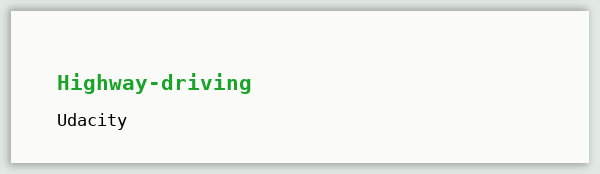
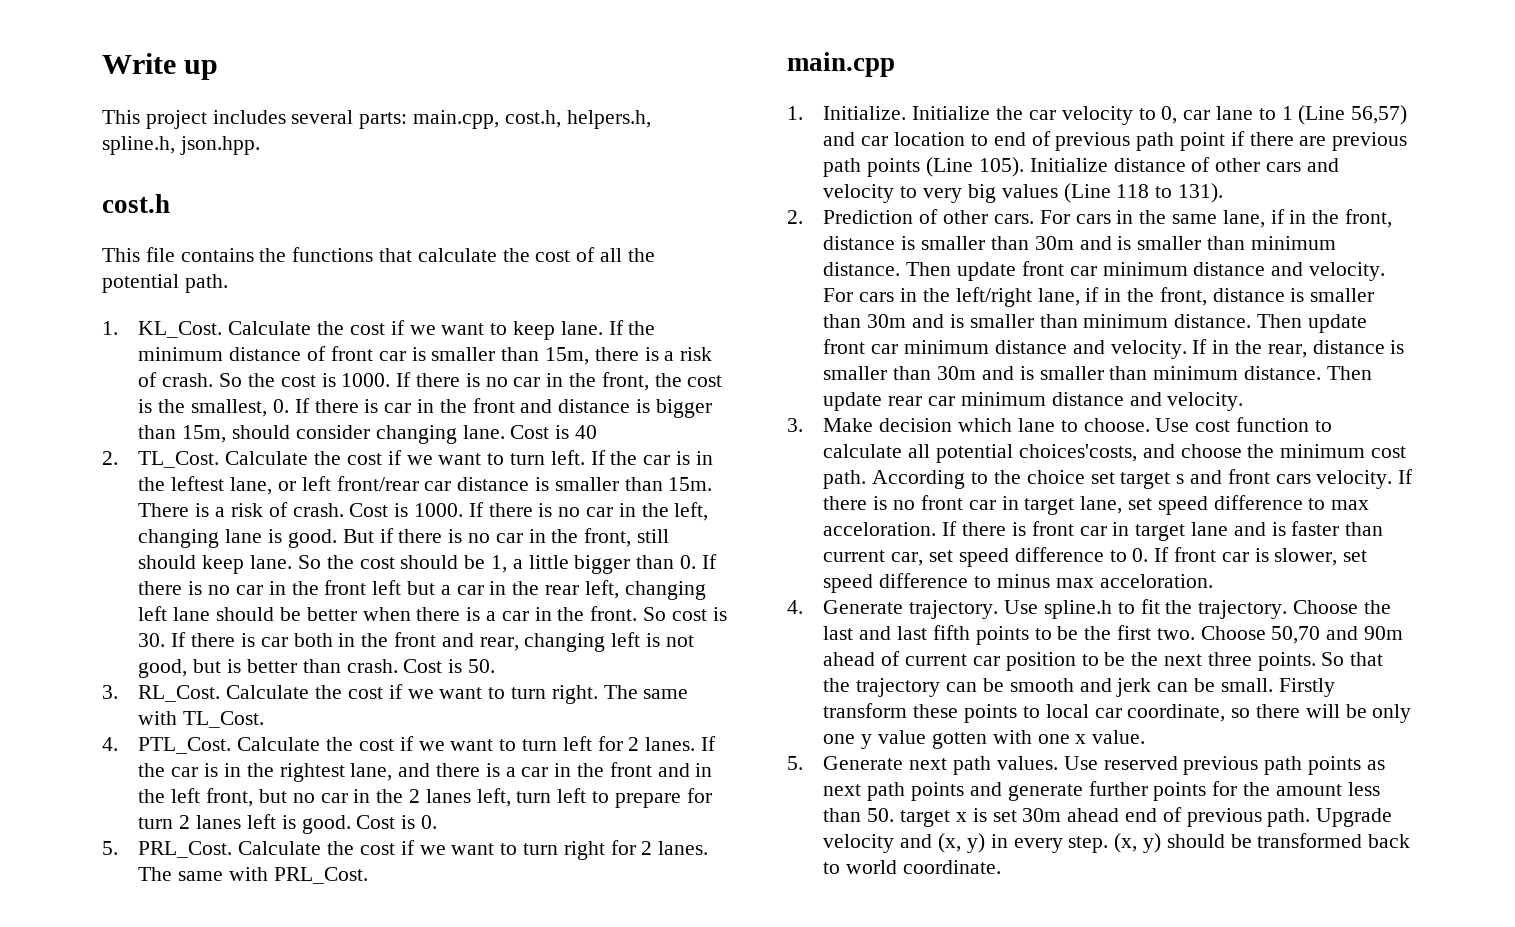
- Highway-driving
- Udacity
+ Write up
+ This project includes several parts: main.cpp, cost.h, helpers.h, spline.h, json.hpp.
+ cost.h
+ This file contains the functions that calculate the cost of all the potential path.
+ 1. KL_Cost. Calculate the cost if we want to keep lane. If the minimum distance of front car is smaller than 15m, there is a risk of crash. So the cost is 1000. If there is no car in the front, the cost is the smallest, 0. If there is car in the front and distance is bigger than 15m, should consider changing lane. Cost is 40
+ 2. TL_Cost. Calculate the cost if we want to turn left. If the car is in the leftest lane, or left front/rear car distance is smaller than 15m. There is a risk of crash. Cost is 1000. If there is no car in the left, changing lane is good. But if there is no car in the front, still should keep lane. So the cost should be 1, a little bigger than 0. If there is no car in the front left but a car in the rear left, changing left lane should be better when there is a car in the front. So cost is 30. If there is car both in the front and rear, changing left is not good, but is better than crash. Cost is 50.
+ 3. RL_Cost. Calculate the cost if we want to turn right. The same with TL_Cost.
+ 4. PTL_Cost. Calculate the cost if we want to turn left for 2 lanes. If the car is in the rightest lane, and there is a car in the front and in the left front, but no car in the 2 lanes left, turn left to prepare for turn 2 lanes left is good. Cost is 0.
+ 5. PRL_Cost. Calculate the cost if we want to turn right for 2 lanes. The same with PRL_Cost.
+ main.cpp
+ 1. Initialize. Initialize the car velocity to 0, car lane to 1 (Line 56,57) and car location to end of previous path point if there are previous path points (Line 105). Initialize distance of other cars and velocity to very big values (Line 118 to 131).
+ 2. Prediction of other cars. For cars in the same lane, if in the front, distance is smaller than 30m and is smaller than minimum distance. Then update front car minimum distance and velocity. For cars in the left/right lane, if in the front, distance is smaller than 30m and is smaller than minimum distance. Then update front car minimum distance and velocity. If in the rear, distance is smaller than 30m and is smaller than minimum distance. Then update rear car minimum distance and velocity.
+ 3. Make decision which lane to choose. Use cost function to calculate all potential choices'costs, and choose the minimum cost path. According to the choice set target s and front cars velocity. If there is no front car in target lane, set speed difference to max acceloration. If there is front car in target lane and is faster than current car, set speed difference to 0. If front car is slower, set speed difference to minus max acceloration.
+ 4. Generate trajectory. Use spline.h to fit the trajectory. Choose the last and last fifth points to be the first two. Choose 50,70 and 90m ahead of current car position to be the next three points. So that the trajectory can be smooth and jerk can be small. Firstly transform these points to local car coordinate, so there will be only one y value gotten with one x value.
+ 5. Generate next path values. Use reserved previous path points as next path points and generate further points for the amount less than 50. target x is set 30m ahead end of previous path. Upgrade velocity and (x, y) in every step. (x, y) should be transformed back to world coordinate.

